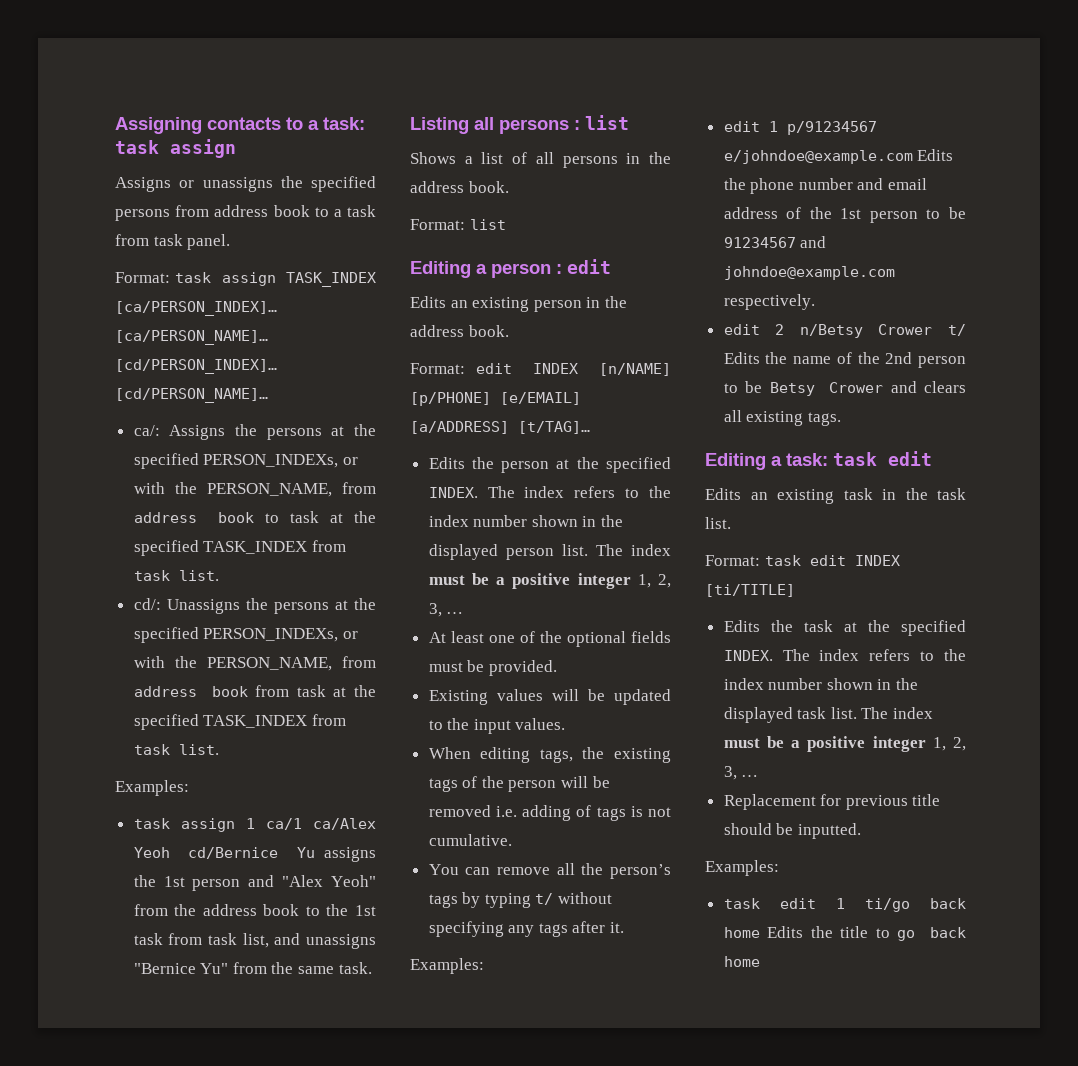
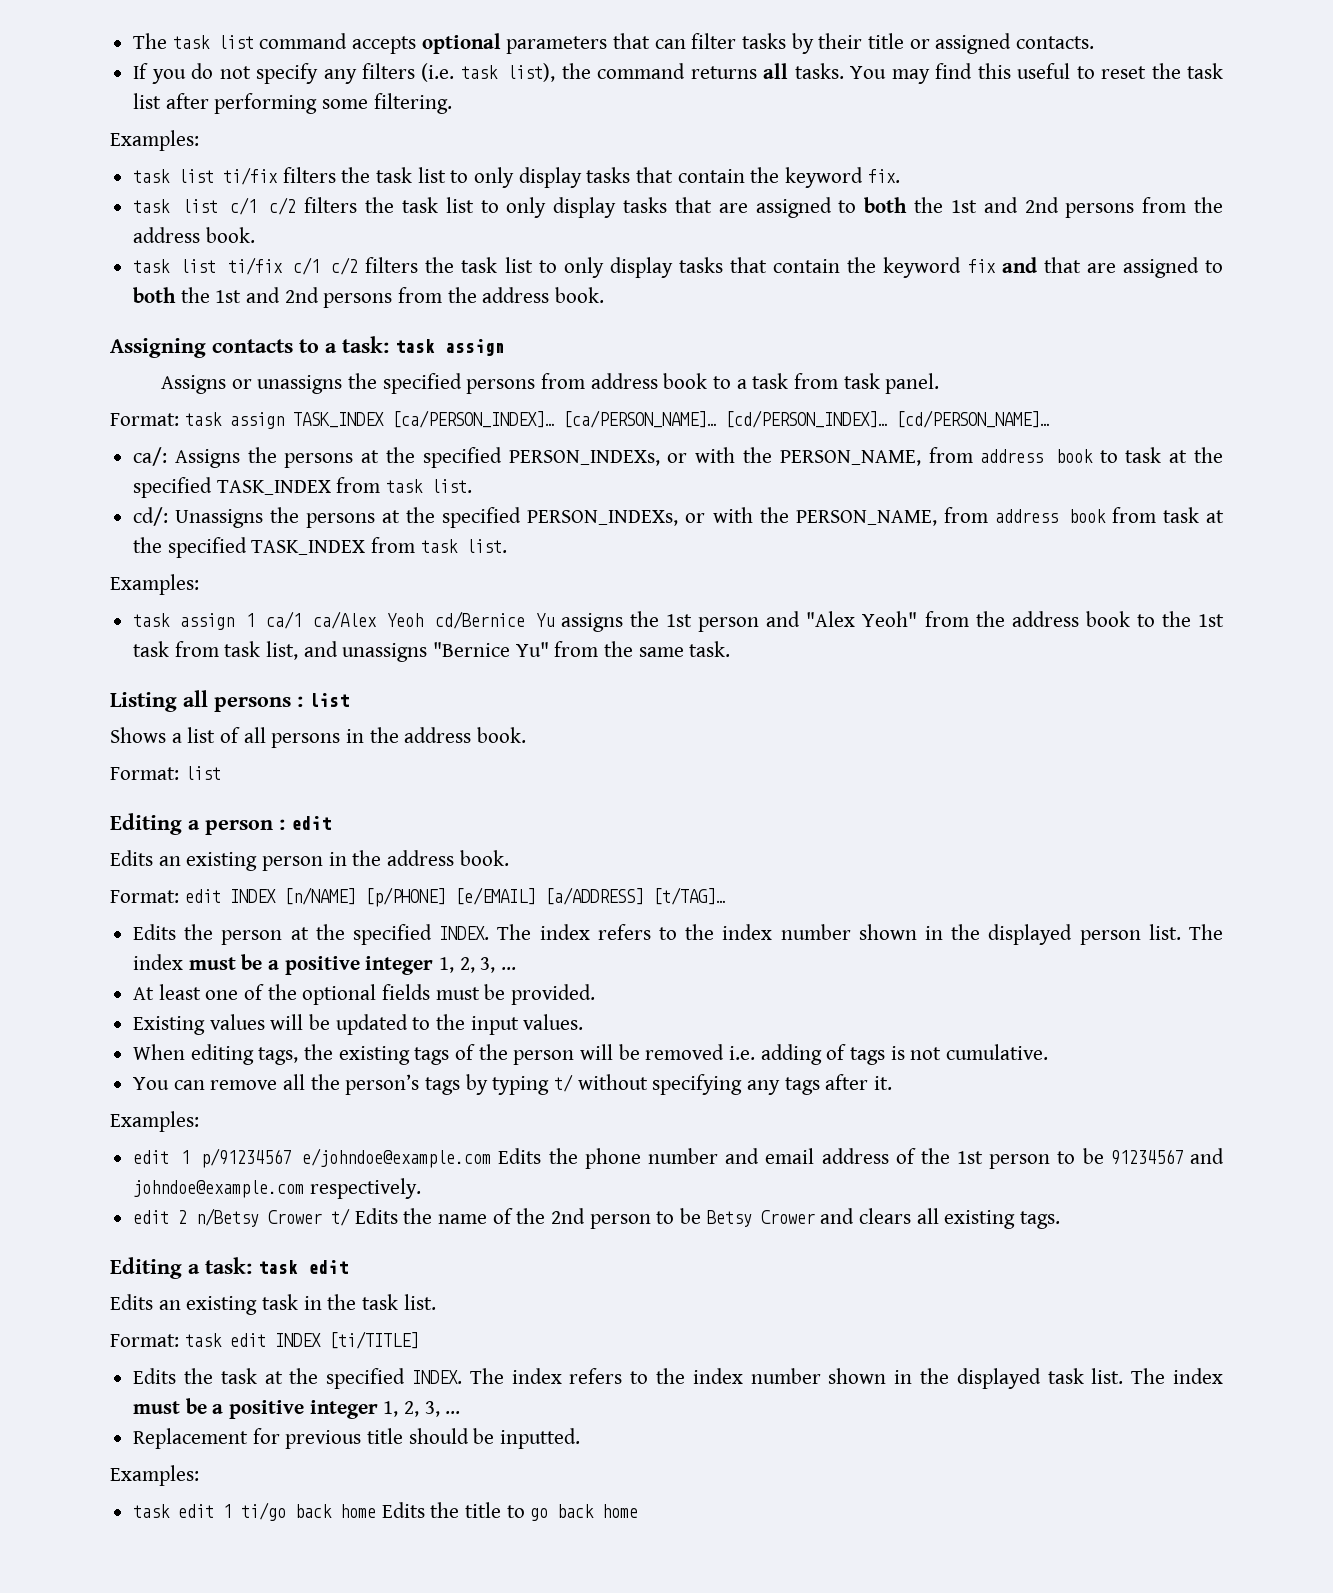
+ The task list command accepts optional parameters that can filter tasks by their title or assigned contacts.
+ If you do not specify any filters (i.e. task list), the command returns all tasks. You may find this useful to reset the task list after performing some filtering.
+ Examples:
+ task list ti/fix filters the task list to only display tasks that contain the keyword fix.
+ task list c/1 c/2 filters the task list to only display tasks that are assigned to both the 1st and 2nd persons from the address book.
+ task list ti/fix c/1 c/2 filters the task list to only display tasks that contain the keyword fix and that are assigned to both the 1st and 2nd persons from the address book.

